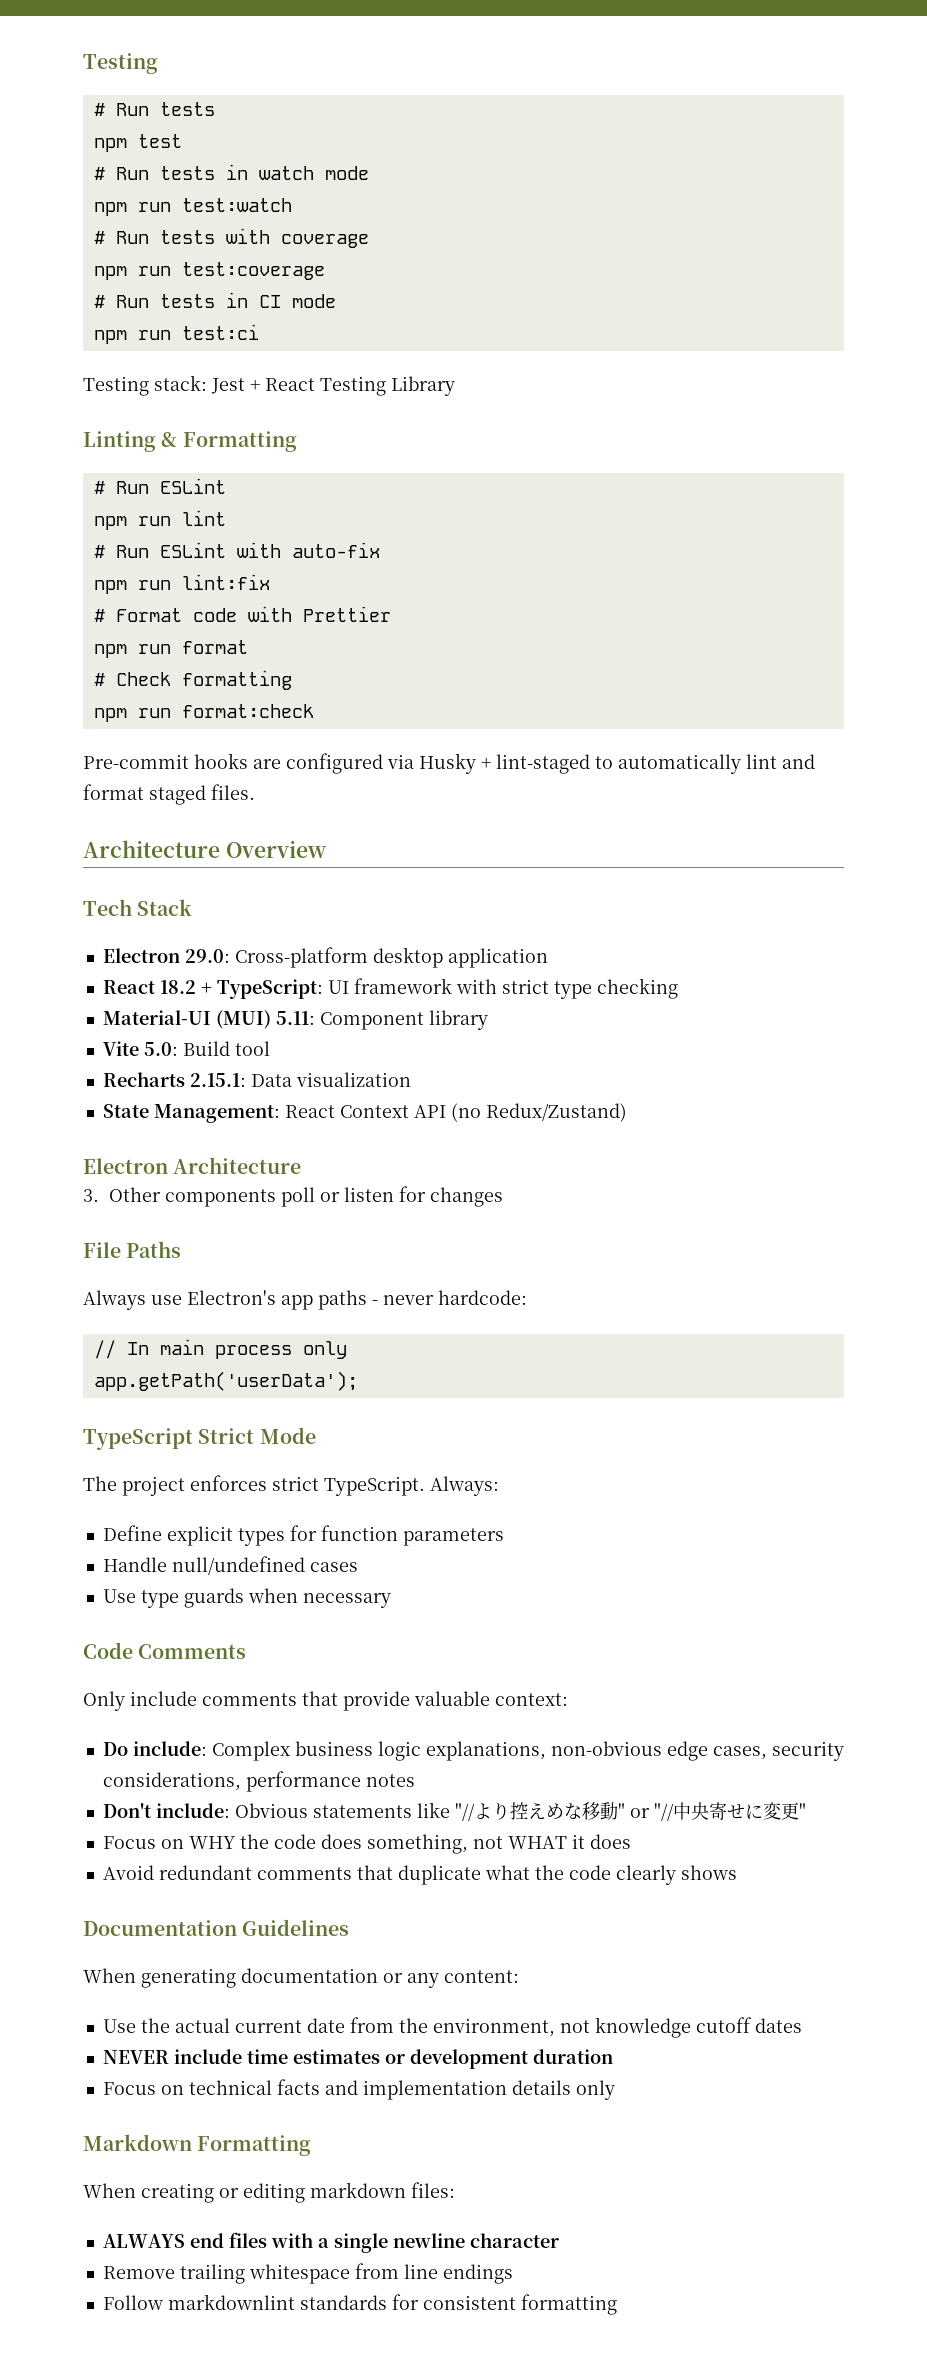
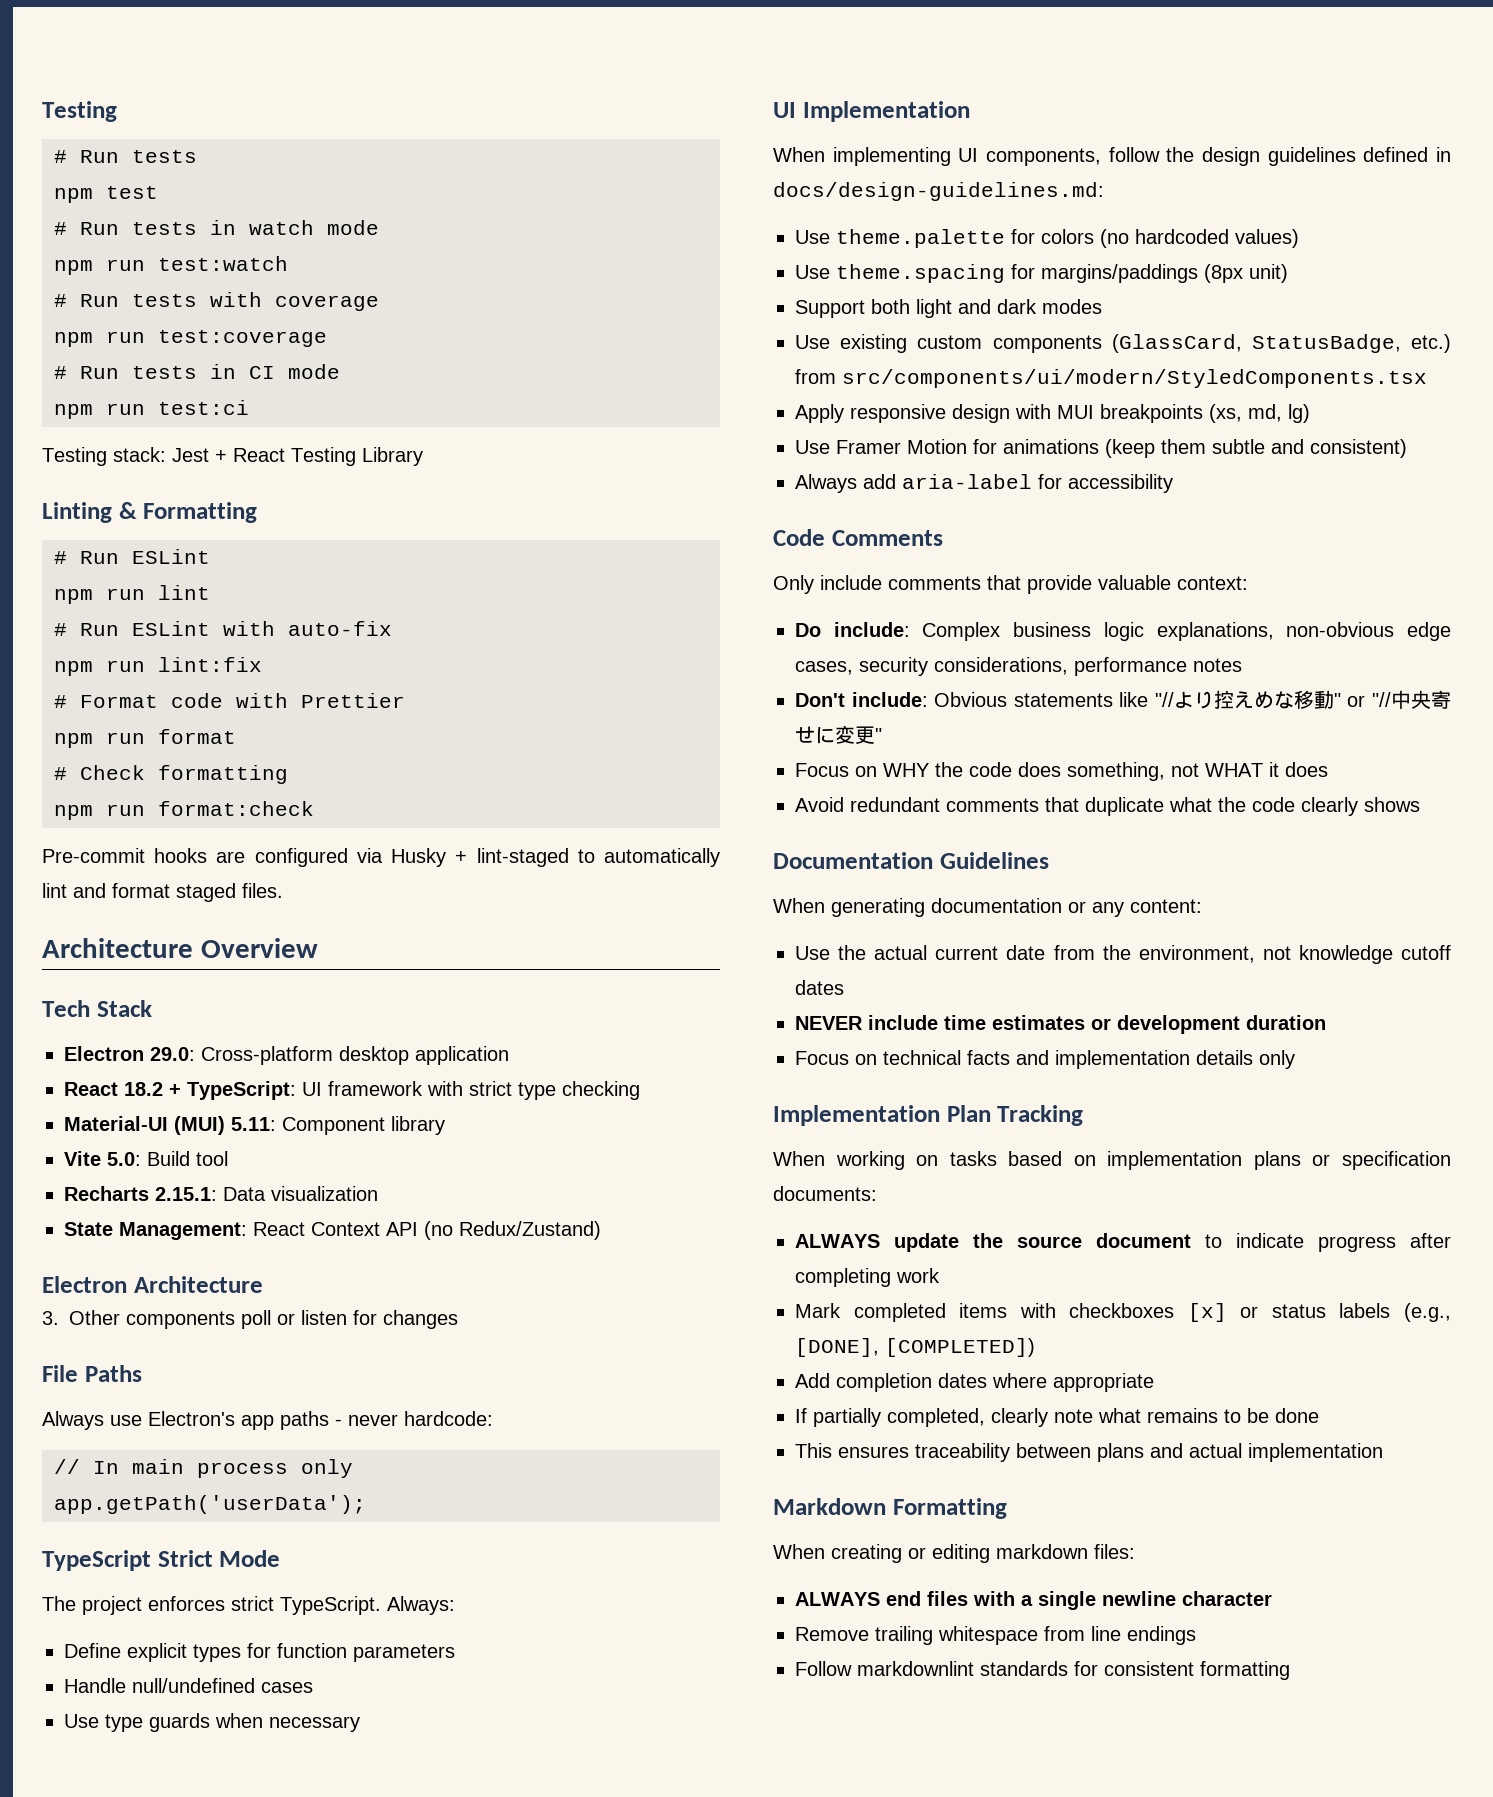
+ UI Implementation
+ When implementing UI components, follow the design guidelines defined in docs/design-guidelines.md:
+ Use theme.palette for colors (no hardcoded values)
+ Use theme.spacing for margins/paddings (8px unit)
+ Support both light and dark modes
+ Use existing custom components (GlassCard, StatusBadge, etc.) from src/components/ui/modern/StyledComponents.tsx
+ Apply responsive design with MUI breakpoints (xs, md, lg)
+ Use Framer Motion for animations (keep them subtle and consistent)
+ Always add aria-label for accessibility
+ Implementation Plan Tracking
+ When working on tasks based on implementation plans or specification documents:
+ ALWAYS update the source document to indicate progress after completing work
+ Mark completed items with checkboxes [x] or status labels (e.g., [DONE], [COMPLETED])
+ Add completion dates where appropriate
+ If partially completed, clearly note what remains to be done
+ This ensures traceability between plans and actual implementation

